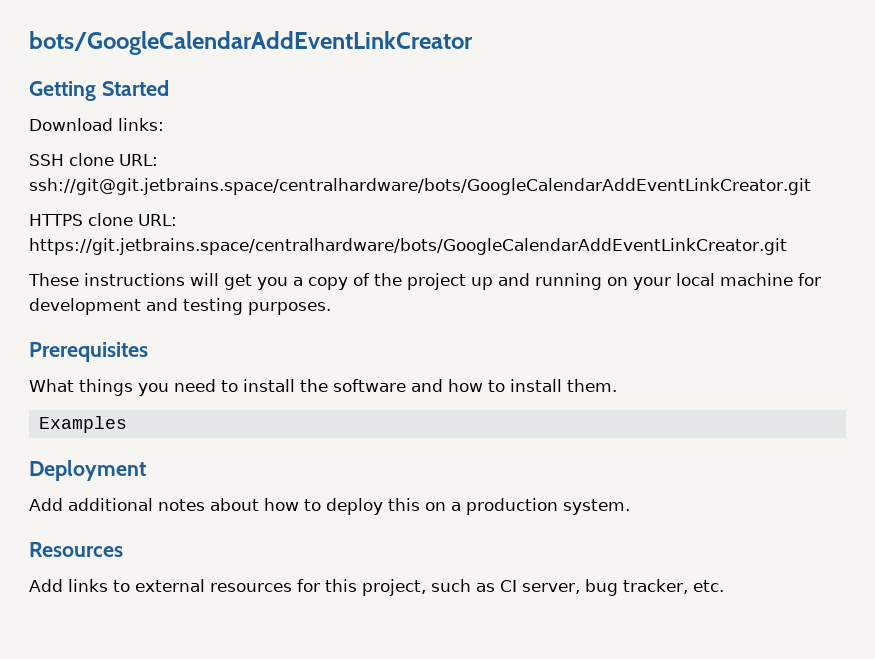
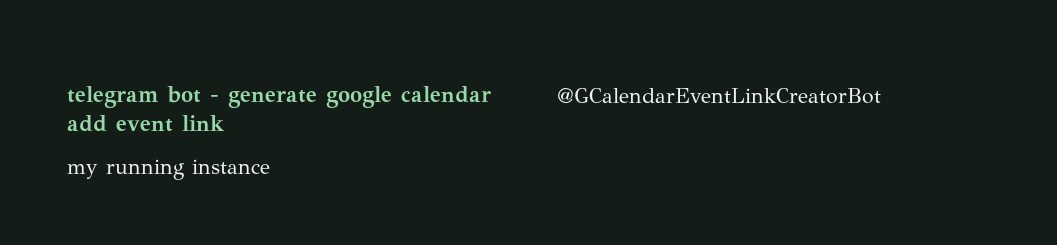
- bots/GoogleCalendarAddEventLinkCreator
- Getting Started
- Download links:
- SSH clone URL: ssh://git@git.jetbrains.space/centralhardware/bots/GoogleCalendarAddEventLinkCreator.git
- HTTPS clone URL: https://git.jetbrains.space/centralhardware/bots/GoogleCalendarAddEventLinkCreator.git
- These instructions will get you a copy of the project up and running on your local machine for development and testing purposes.
- Prerequisites
- What things you need to install the software and how to install them.
- Examples
- Deployment
- Add additional notes about how to deploy this on a production system.
- Resources
- Add links to external resources for this project, such as CI server, bug tracker, etc.
+ telegram bot - generate google calendar add event link
+ my running instance @GCalendarEventLinkCreatorBot

